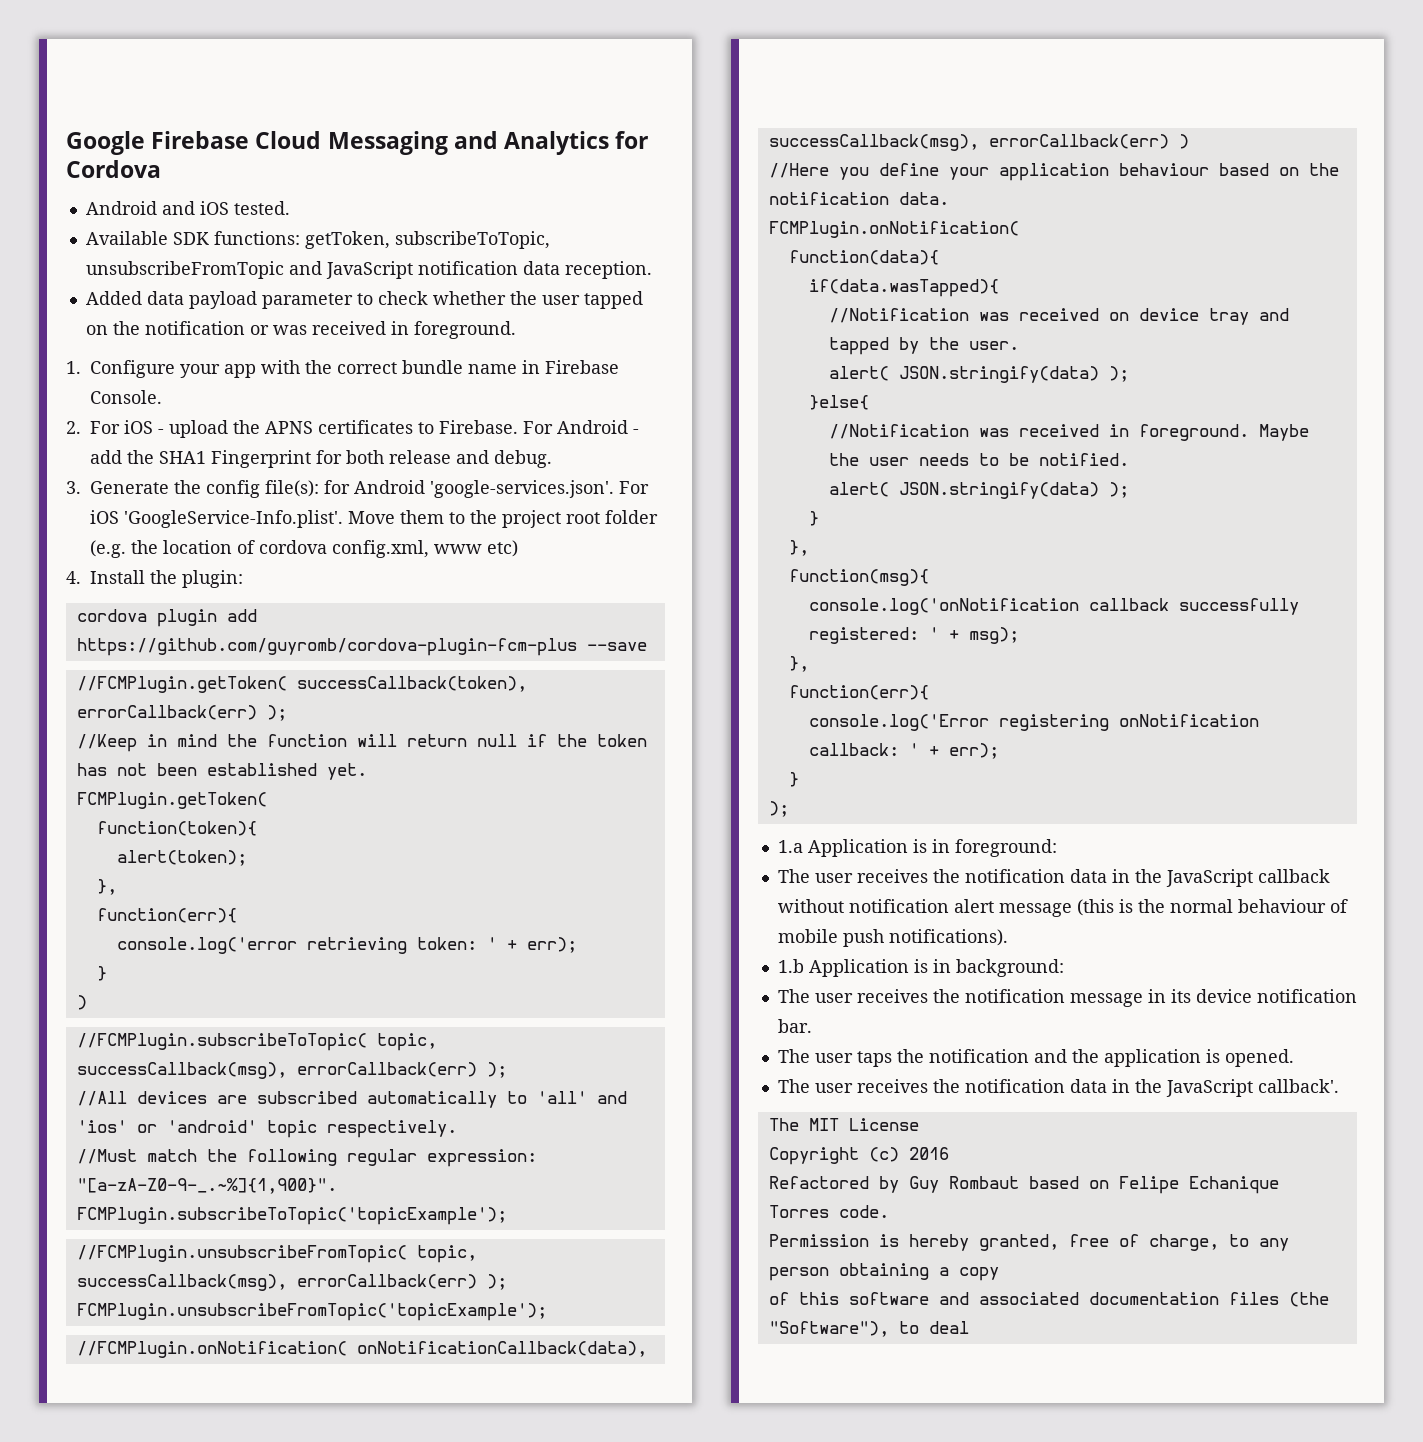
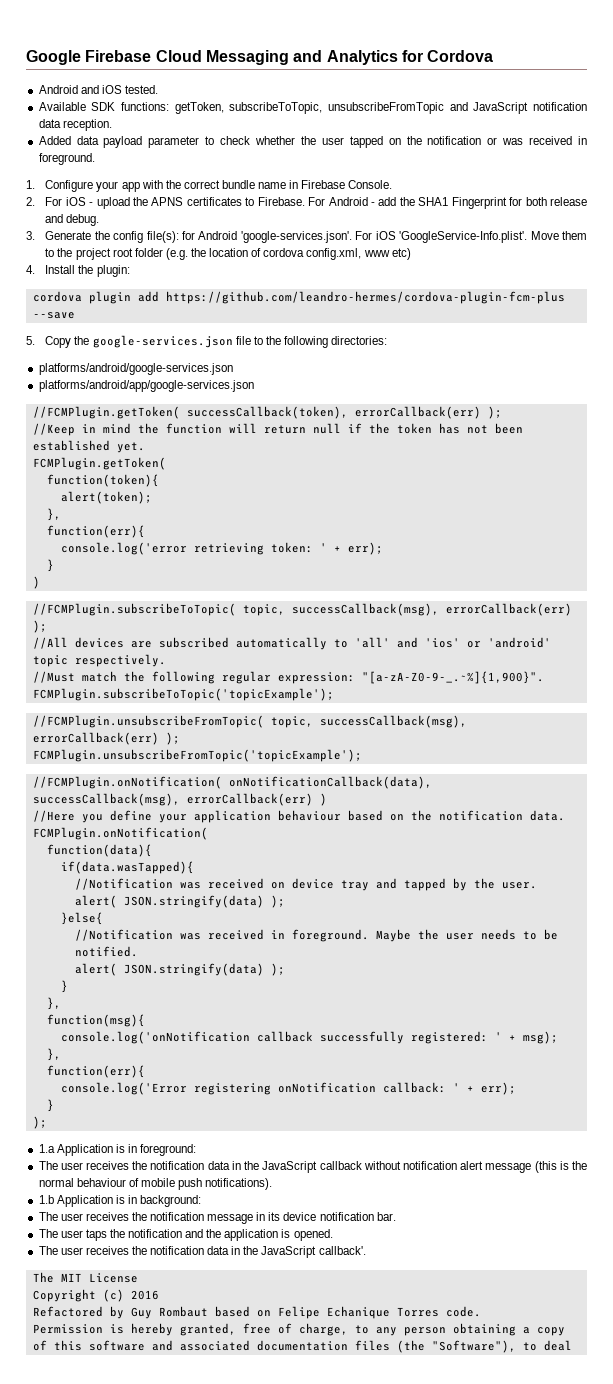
- cordova plugin add https://github.com/guyromb/cordova-plugin-fcm-plus --save
+ cordova plugin add https://github.com/leandro-hermes/cordova-plugin-fcm-plus --save
+ 5. Copy the google-services.json file to the following directories:
+ platforms/android/google-services.json
+ platforms/android/app/google-services.json

